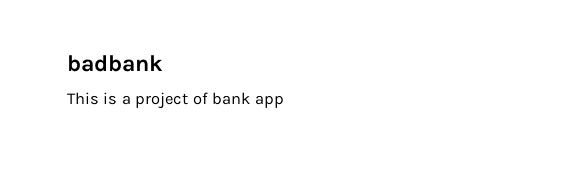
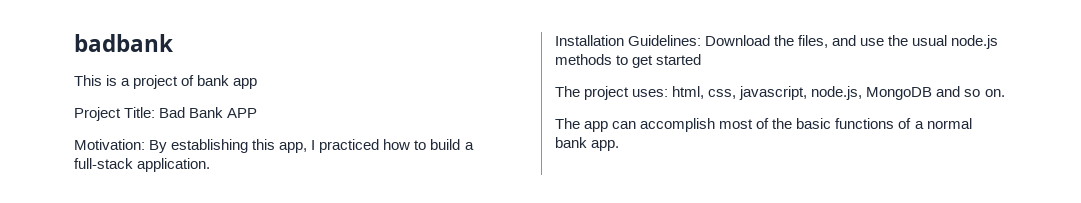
+ Project Title: Bad Bank APP
+ Motivation: By establishing this app, I practiced how to build a full-stack application.
+ Installation Guidelines: Download the files, and use the usual node.js methods to get started
+ The project uses: html, css, javascript, node.js, MongoDB and so on.
+ The app can accomplish most of the basic functions of a normal bank app.

